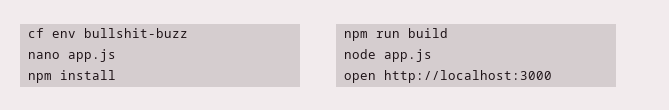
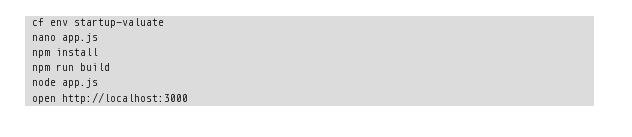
- cf env bullshit-buzz
+ cf env startup-valuate

